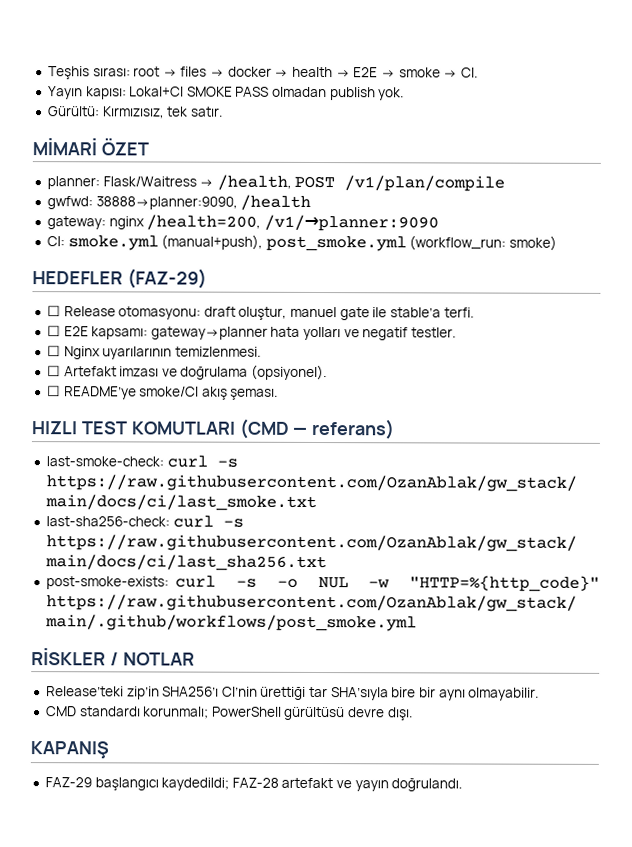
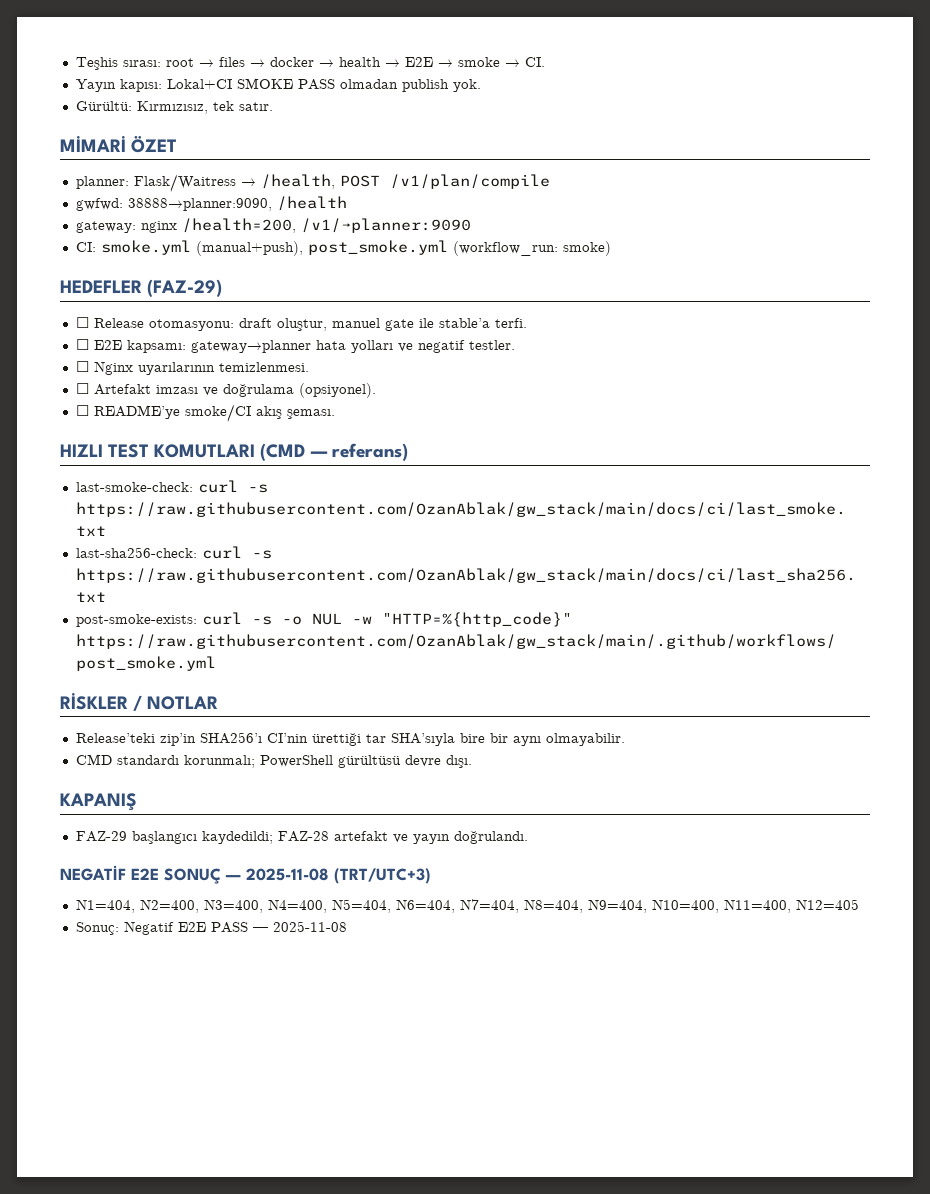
+ NEGATİF E2E SONUÇ — 2025-11-08 (TRT/UTC+3)
+ N1=404, N2=400, N3=400, N4=400, N5=404, N6=404, N7=404, N8=404, N9=404, N10=400, N11=400, N12=405
+ Sonuç: Negatif E2E PASS — 2025-11-08

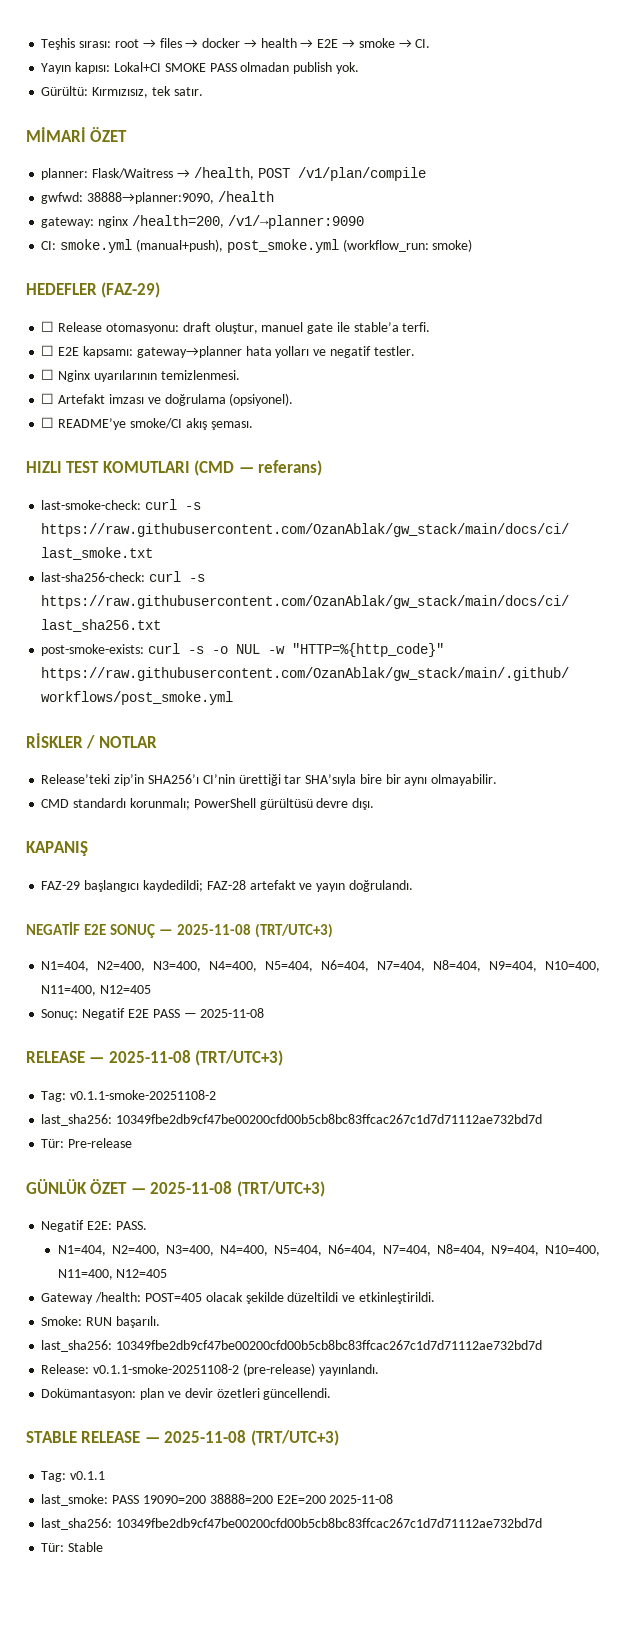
  Sonuç: Negatif E2E PASS — 2025-11-08
+ RELEASE — 2025-11-08 (TRT/UTC+3)
+ Tag: v0.1.1-smoke-20251108-2
+ last_sha256: 10349fbe2db9cf47be00200cfd00b5cb8bc83ffcac267c1d7d71112ae732bd7d
+ Tür: Pre-release
+ GÜNLÜK ÖZET — 2025-11-08 (TRT/UTC+3)
+ Negatif E2E: PASS.
+ N1=404, N2=400, N3=400, N4=400, N5=404, N6=404, N7=404, N8=404, N9=404, N10=400, N11=400, N12=405
+ Gateway /health: POST=405 olacak şekilde düzeltildi ve etkinleştirildi.
+ Smoke: RUN başarılı.
+ last_sha256: 10349fbe2db9cf47be00200cfd00b5cb8bc83ffcac267c1d7d71112ae732bd7d
+ Release: v0.1.1-smoke-20251108-2 (pre-release) yayınlandı.
+ Dokümantasyon: plan ve devir özetleri güncellendi.
+ STABLE RELEASE — 2025-11-08 (TRT/UTC+3)
+ Tag: v0.1.1
+ last_smoke: PASS 19090=200 38888=200 E2E=200 2025-11-08
+ last_sha256: 10349fbe2db9cf47be00200cfd00b5cb8bc83ffcac267c1d7d71112ae732bd7d
+ Tür: Stable

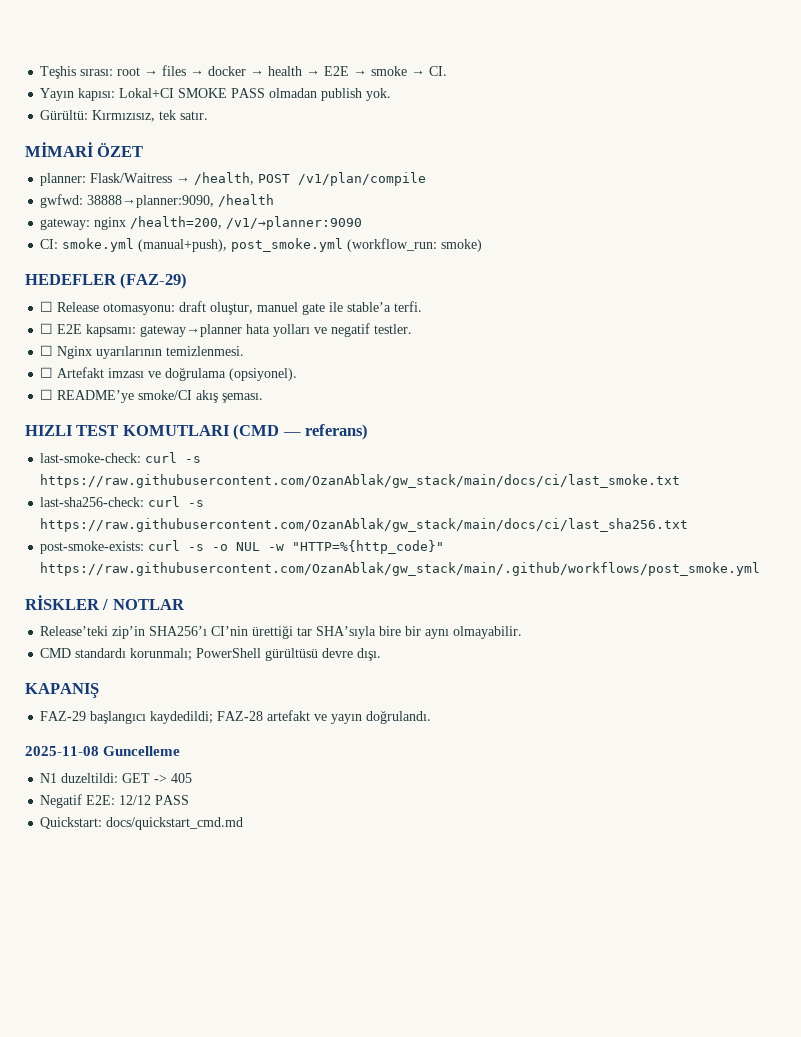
- NEGATİF E2E SONUÇ — 2025-11-08 (TRT/UTC+3)
- N1=404, N2=400, N3=400, N4=400, N5=404, N6=404, N7=404, N8=404, N9=404, N10=400, N11=400, N12=405
- Sonuç: Negatif E2E PASS — 2025-11-08
- RELEASE — 2025-11-08 (TRT/UTC+3)
- Tag: v0.1.1-smoke-20251108-2
- last_sha256: 10349fbe2db9cf47be00200cfd00b5cb8bc83ffcac267c1d7d71112ae732bd7d
- Tür: Pre-release
- GÜNLÜK ÖZET — 2025-11-08 (TRT/UTC+3)
- Negatif E2E: PASS.
- N1=404, N2=400, N3=400, N4=400, N5=404, N6=404, N7=404, N8=404, N9=404, N10=400, N11=400, N12=405
- Gateway /health: POST=405 olacak şekilde düzeltildi ve etkinleştirildi.
- Smoke: RUN başarılı.
- last_sha256: 10349fbe2db9cf47be00200cfd00b5cb8bc83ffcac267c1d7d71112ae732bd7d
- Release: v0.1.1-smoke-20251108-2 (pre-release) yayınlandı.
- Dokümantasyon: plan ve devir özetleri güncellendi.
- STABLE RELEASE — 2025-11-08 (TRT/UTC+3)
- Tag: v0.1.1
- last_smoke: PASS 19090=200 38888=200 E2E=200 2025-11-08
- last_sha256: 10349fbe2db9cf47be00200cfd00b5cb8bc83ffcac267c1d7d71112ae732bd7d
- Tür: Stable
+ 2025-11-08 Guncelleme
+ N1 duzeltildi: GET -> 405
+ Negatif E2E: 12/12 PASS
+ Quickstart: docs/quickstart_cmd.md

